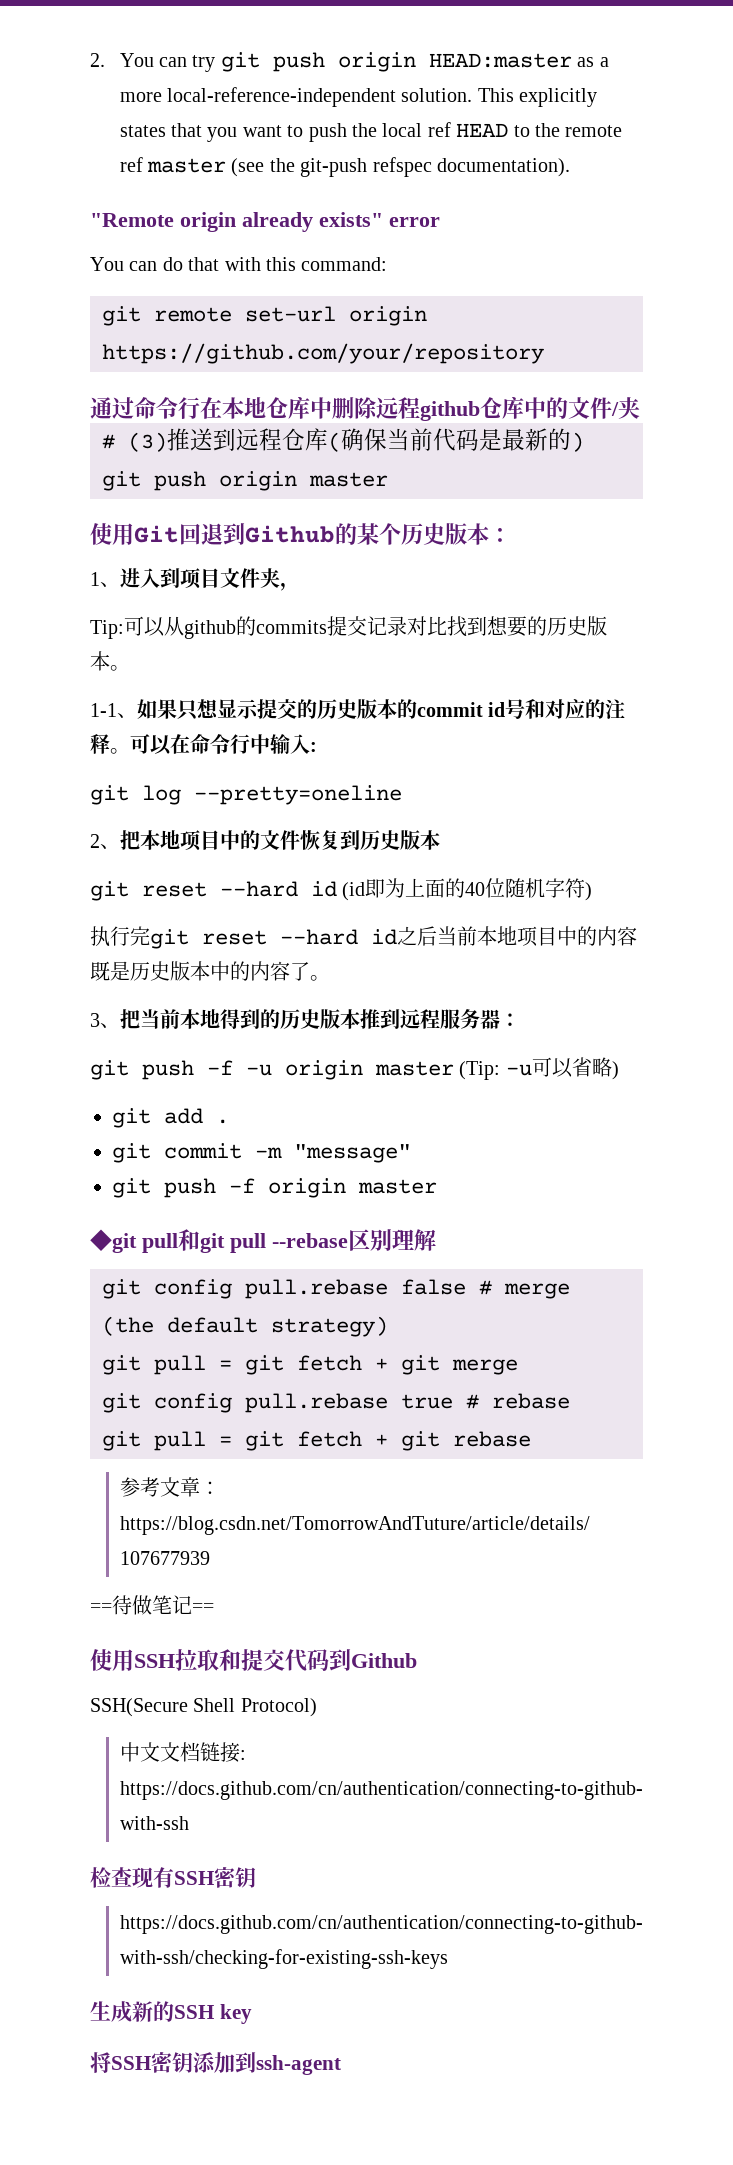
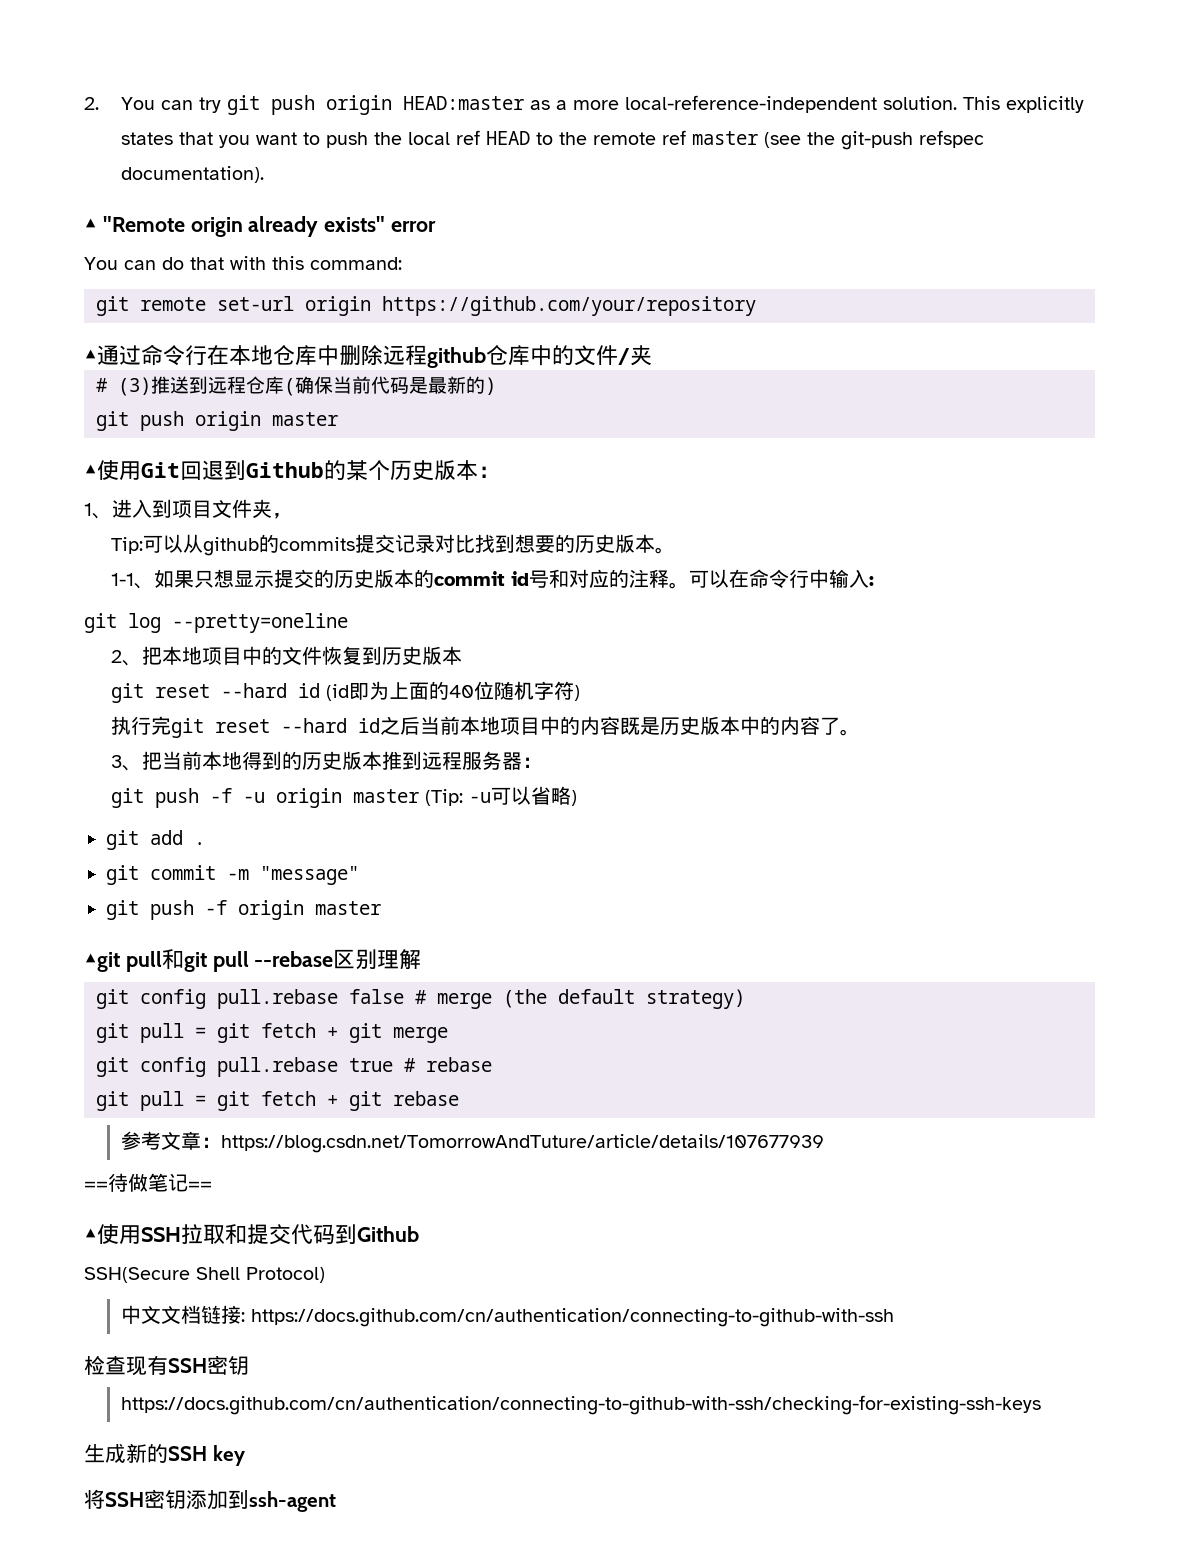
- "Remote origin already exists" error
+ ▲ "Remote origin already exists" error
- 通过命令行在本地仓库中删除远程github仓库中的文件/夹
+ ▲通过命令行在本地仓库中删除远程github仓库中的文件/夹
- 使用Git回退到Github的某个历史版本：
+ ▲使用Git回退到Github的某个历史版本：
- ◆git pull和git pull --rebase区别理解
+ ▲git pull和git pull --rebase区别理解
- 使用SSH拉取和提交代码到Github
+ ▲使用SSH拉取和提交代码到Github

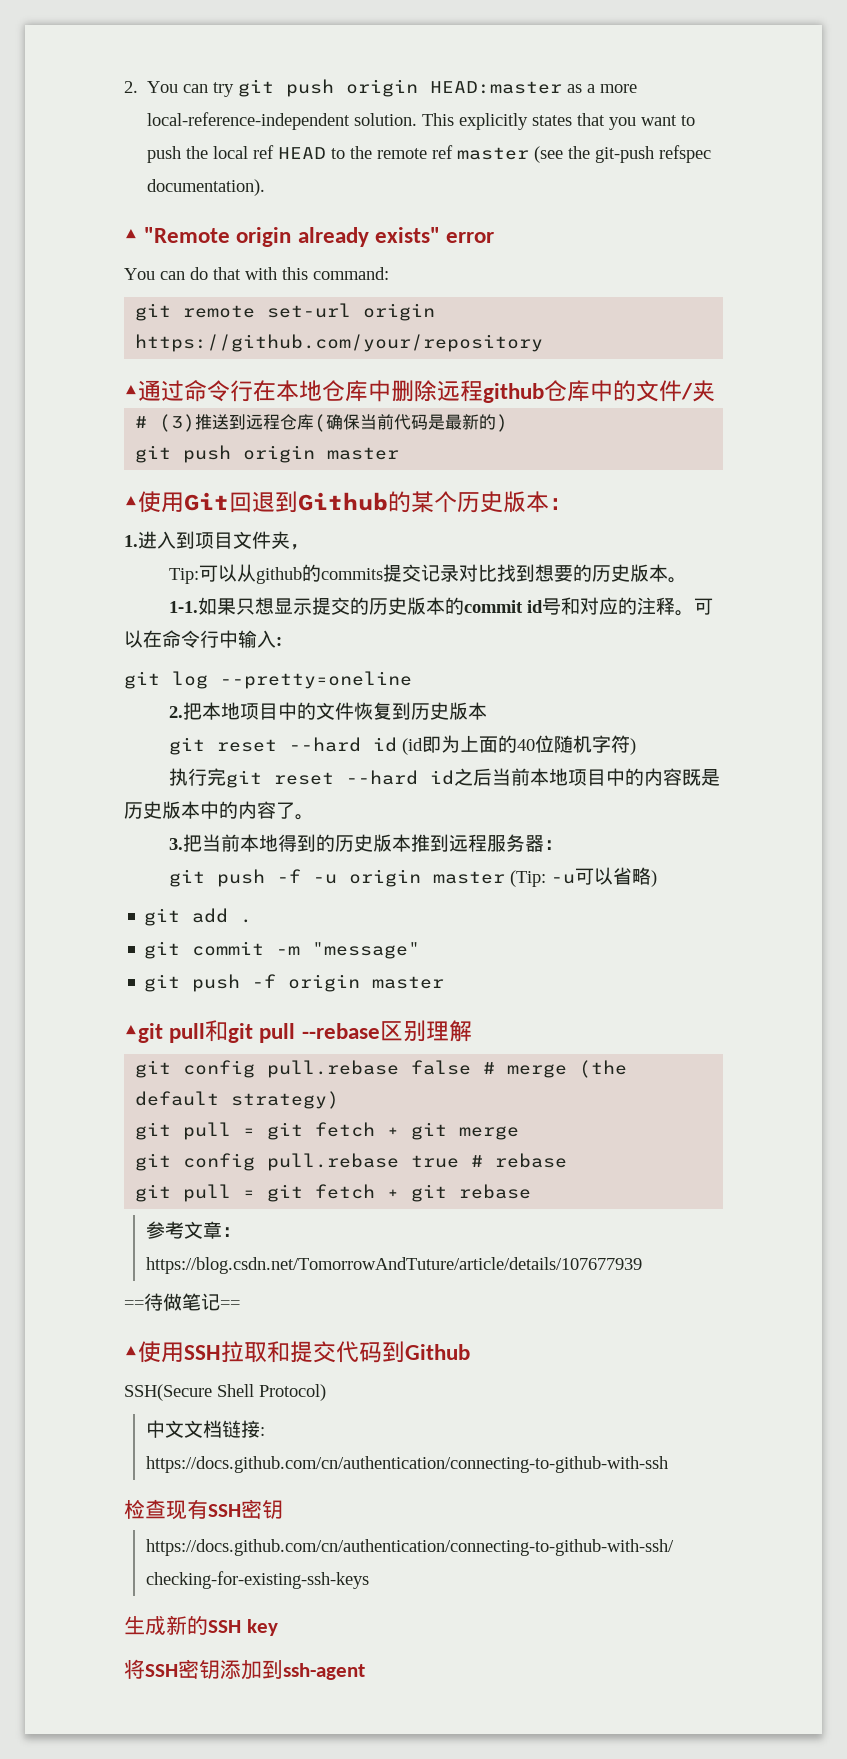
- 1、进入到项目文件夹，
+ 1.进入到项目文件夹，
- 1-1、如果只想显示提交的历史版本的commit id号和对应的注释。
+ 1-1.如果只想显示提交的历史版本的commit id号和对应的注释。
- 2、把本地项目中的文件恢复到历史版本
+ 2.把本地项目中的文件恢复到历史版本
- 3、把当前本地得到的历史版本推到远程服务器：
+ 3.把当前本地得到的历史版本推到远程服务器：

